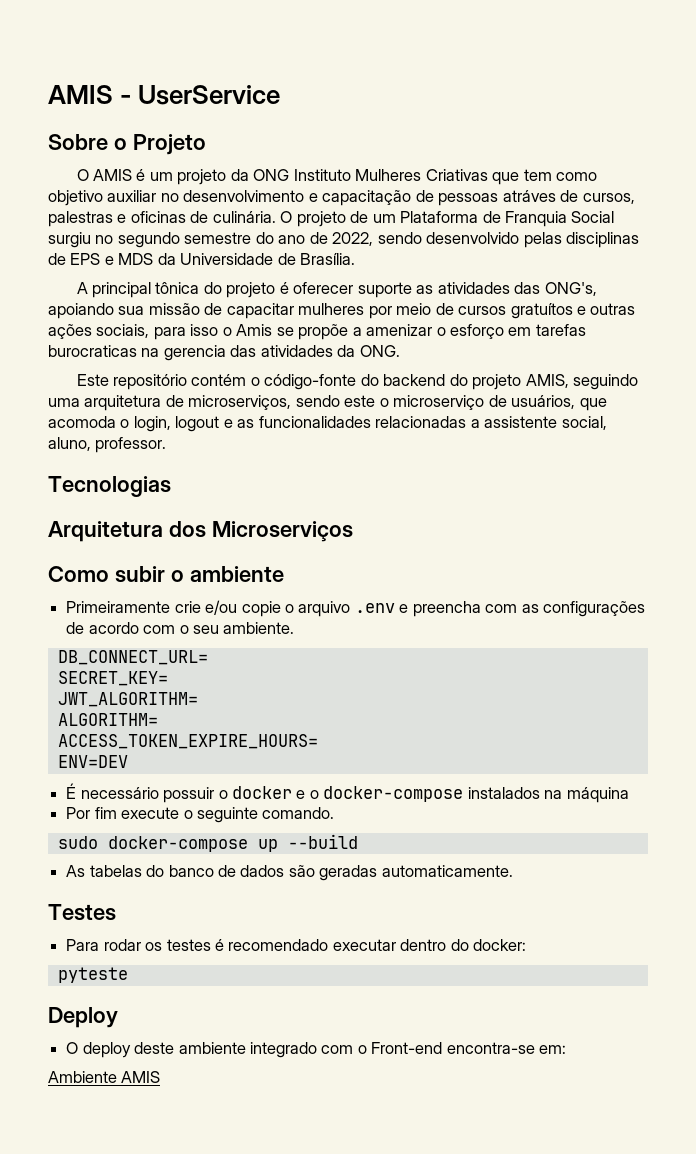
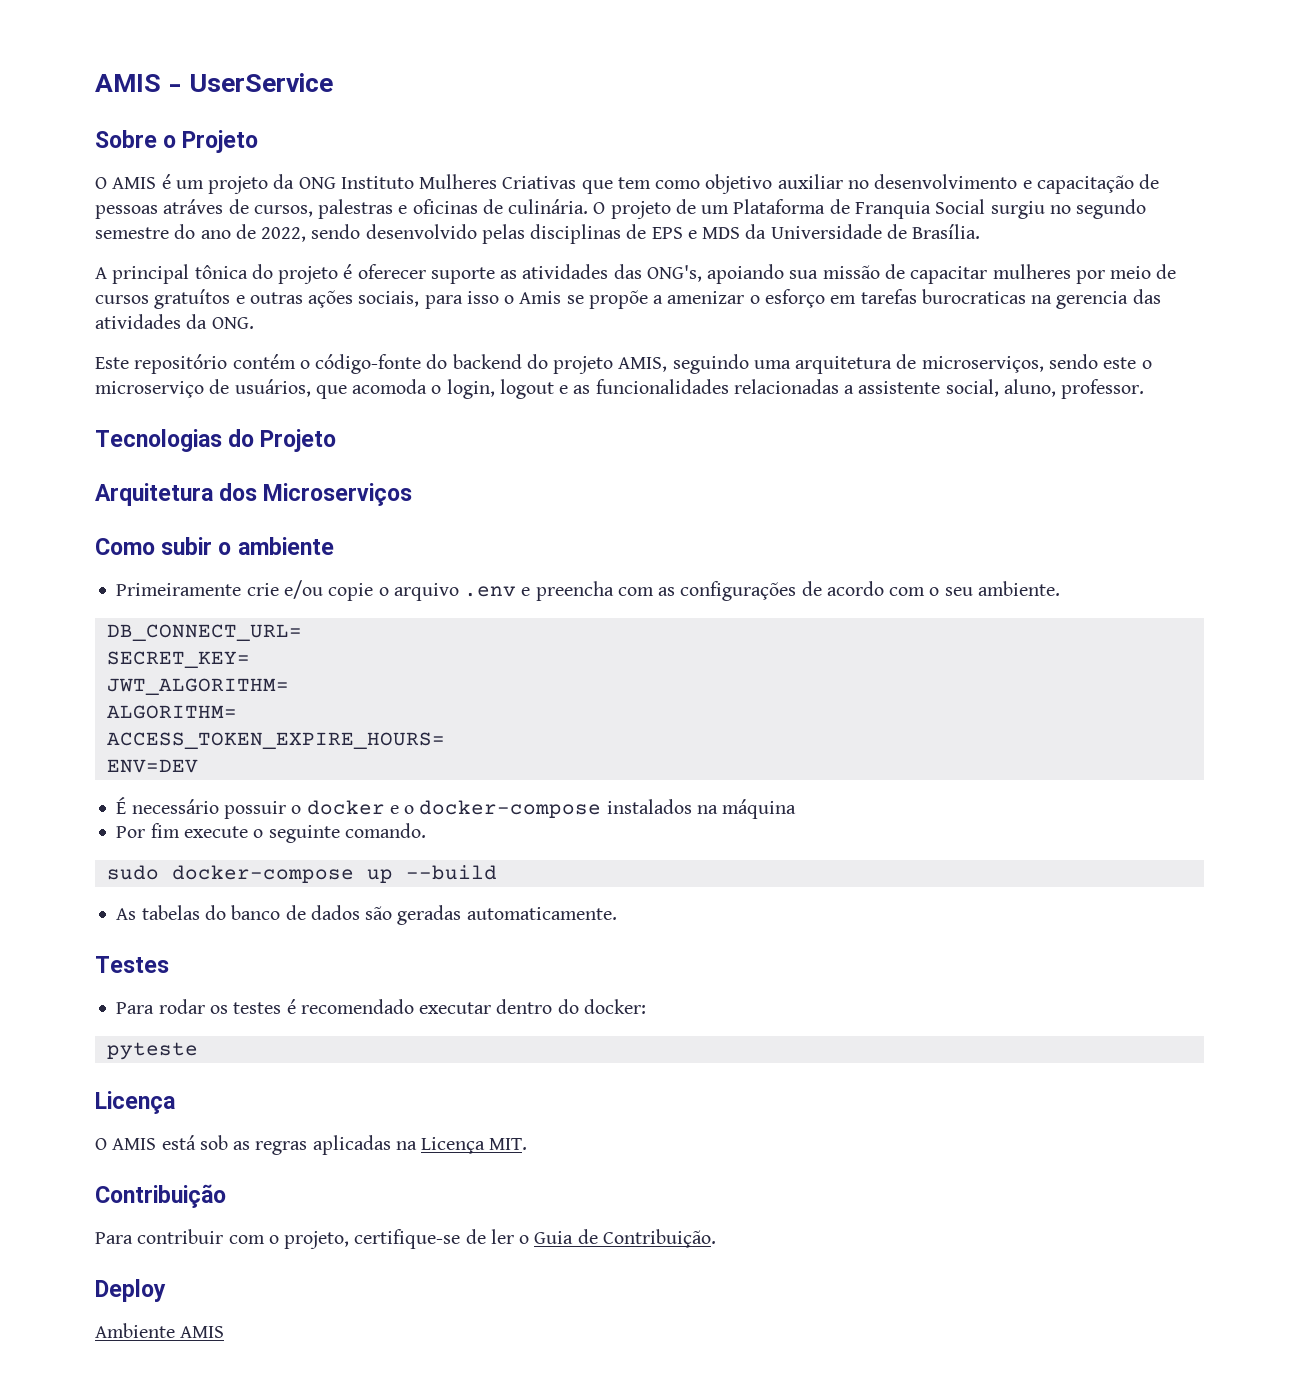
- Tecnologias
+ Tecnologias do Projeto
  pyteste
+ Licença
+ O AMIS está sob as regras aplicadas na Licença MIT.
+ Contribuição
+ Para contribuir com o projeto, certifique-se de ler o Guia de Contribuição.
  Deploy
- O deploy deste ambiente integrado com o Front-end encontra-se em:

